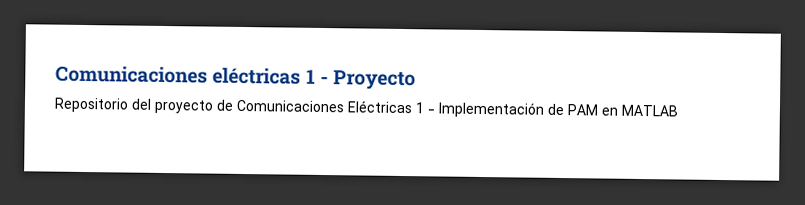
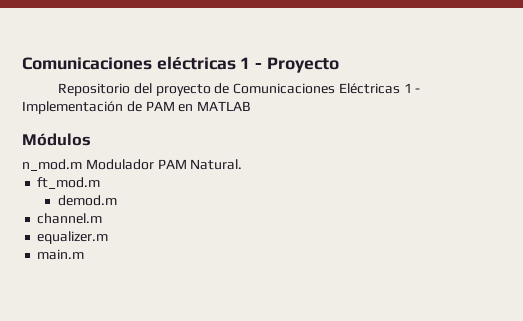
+ Módulos
+ n_mod.m Modulador PAM Natural.
+ ft_mod.m
+ demod.m
+ channel.m
+ equalizer.m
+ main.m

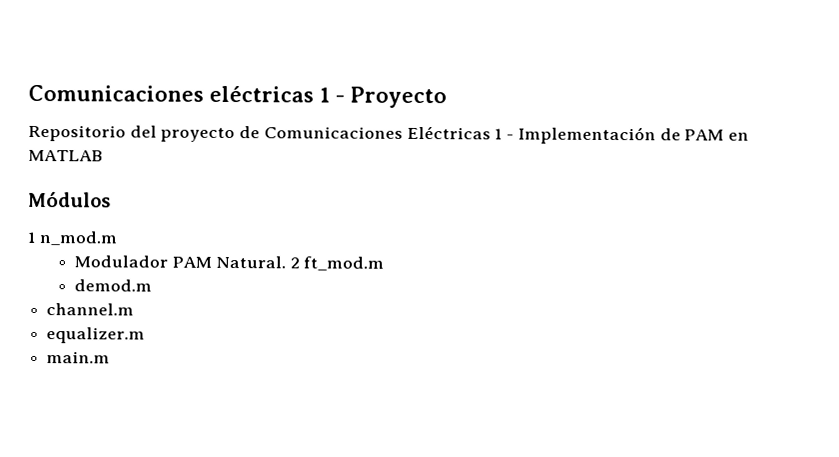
- n_mod.m Modulador PAM Natural.
- ft_mod.m
+ 1 n_mod.m
+ Modulador PAM Natural. 2 ft_mod.m

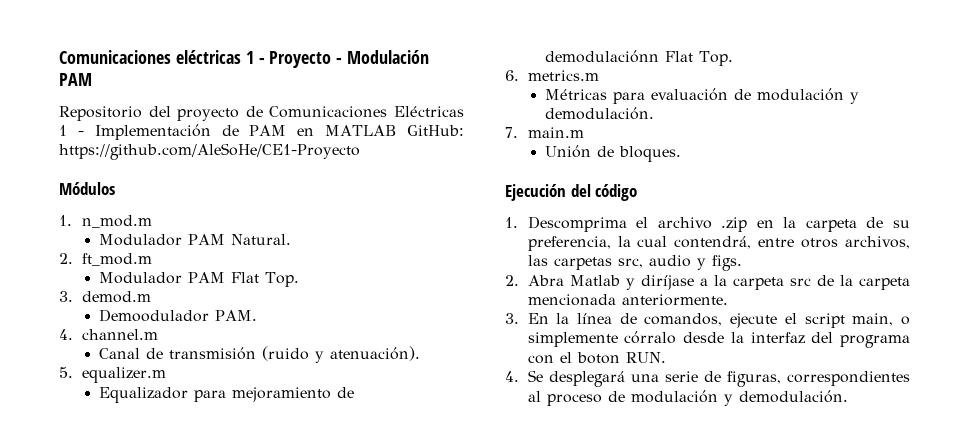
- Comunicaciones eléctricas 1 - Proyecto
+ Comunicaciones eléctricas 1 - Proyecto - Modulación PAM
- Repositorio del proyecto de Comunicaciones Eléctricas 1 - Implementación de PAM en MATLAB
+ Repositorio del proyecto de Comunicaciones Eléctricas 1 - Implementación de PAM en MATLAB GitHub: https://github.com/AleSoHe/CE1-Proyecto
- 1 n_mod.m
+ 1. n_mod.m
- Modulador PAM Natural. 2 ft_mod.m
+ Modulador PAM Natural.
+ 2. ft_mod.m
- demod.m
- channel.m
- equalizer.m
- main.m
+ Modulador PAM Flat Top.
+ 3. demod.m
+ Demoodulador PAM.
+ 4. channel.m
+ Canal de transmisión (ruido y atenuación).
+ 5. equalizer.m
+ Equalizador para mejoramiento de demodulaciónn Flat Top.
+ 6. metrics.m
+ Métricas para evaluación de modulación y demodulación.
+ 7. main.m
+ Unión de bloques.
+ Ejecución del código
+ 1. Descomprima el archivo .zip en la carpeta de su preferencia, la cual contendrá, entre otros archivos, las carpetas src, audio y figs.
+ 2. Abra Matlab y diríjase a la carpeta src de la carpeta mencionada anteriormente.
+ 3. En la línea de comandos, ejecute el script main, o simplemente córralo desde la interfaz del programa con el boton RUN.
+ 4. Se desplegará una serie de figuras, correspondientes al proceso de modulación y demodulación.

